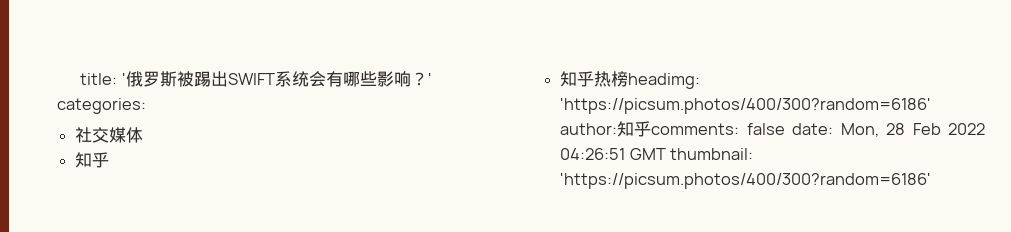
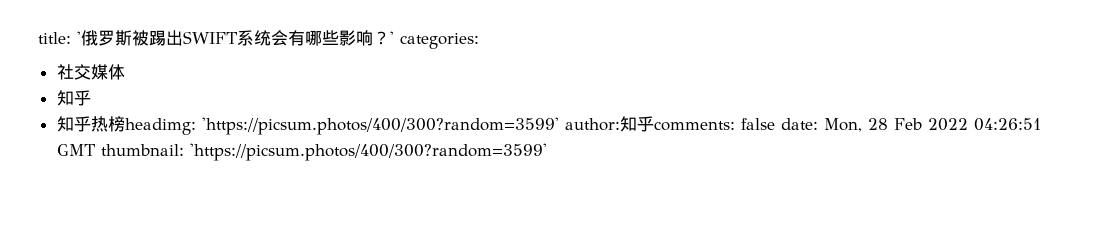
- 知乎热榜headimg: 'https://picsum.photos/400/300?random=6186' author:知乎comments: false date: Mon, 28 Feb 2022 04:26:51 GMT thumbnail: 'https://picsum.photos/400/300?random=6186'
+ 知乎热榜headimg: 'https://picsum.photos/400/300?random=3599' author:知乎comments: false date: Mon, 28 Feb 2022 04:26:51 GMT thumbnail: 'https://picsum.photos/400/300?random=3599'

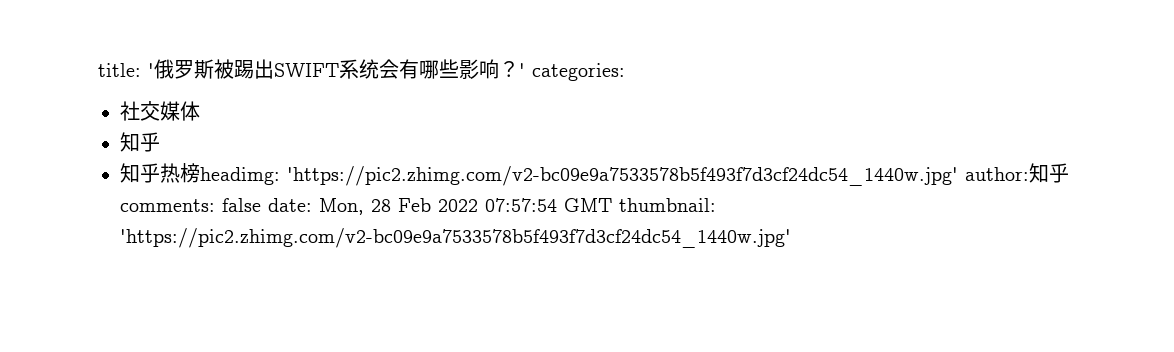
- 知乎热榜headimg: 'https://picsum.photos/400/300?random=3599' author:知乎comments: false date: Mon, 28 Feb 2022 04:26:51 GMT thumbnail: 'https://picsum.photos/400/300?random=3599'
+ 知乎热榜headimg: 'https://pic2.zhimg.com/v2-bc09e9a7533578b5f493f7d3cf24dc54_1440w.jpg' author:知乎comments: false date: Mon, 28 Feb 2022 07:57:54 GMT thumbnail: 'https://pic2.zhimg.com/v2-bc09e9a7533578b5f493f7d3cf24dc54_1440w.jpg'

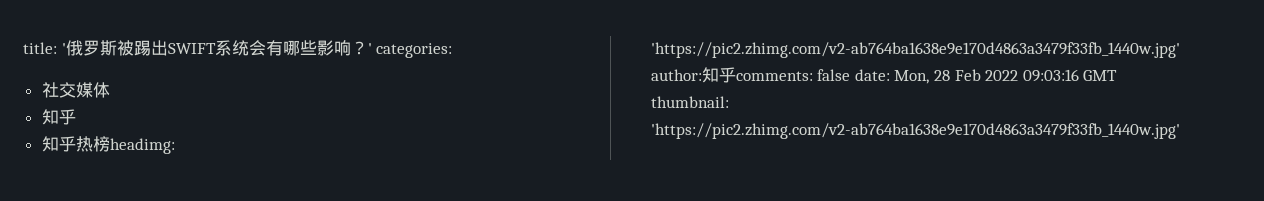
- 知乎热榜headimg: 'https://pic2.zhimg.com/v2-bc09e9a7533578b5f493f7d3cf24dc54_1440w.jpg' author:知乎comments: false date: Mon, 28 Feb 2022 07:57:54 GMT thumbnail: 'https://pic2.zhimg.com/v2-bc09e9a7533578b5f493f7d3cf24dc54_1440w.jpg'
+ 知乎热榜headimg: 'https://pic2.zhimg.com/v2-ab764ba1638e9e170d4863a3479f33fb_1440w.jpg' author:知乎comments: false date: Mon, 28 Feb 2022 09:03:16 GMT thumbnail: 'https://pic2.zhimg.com/v2-ab764ba1638e9e170d4863a3479f33fb_1440w.jpg'

